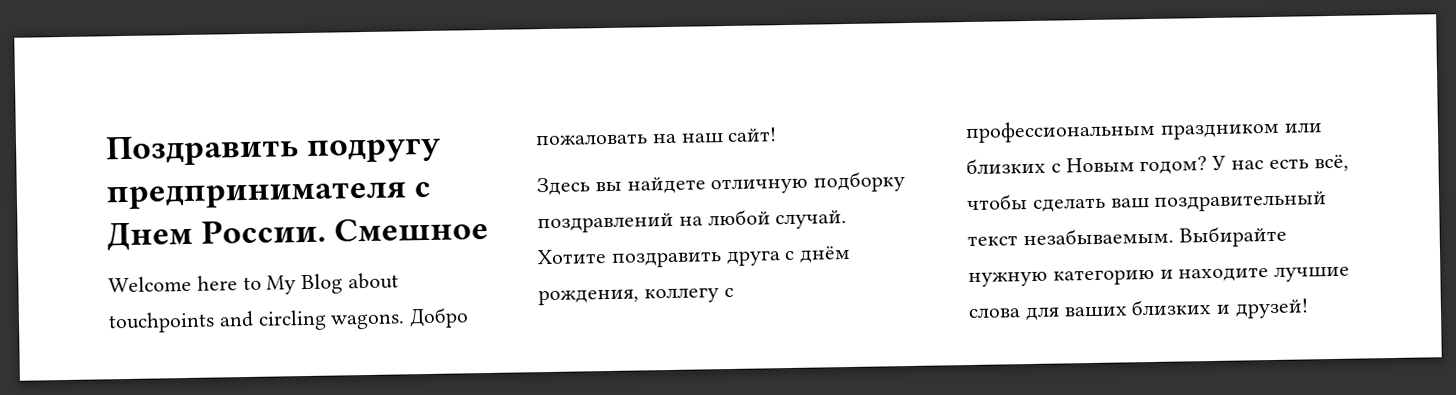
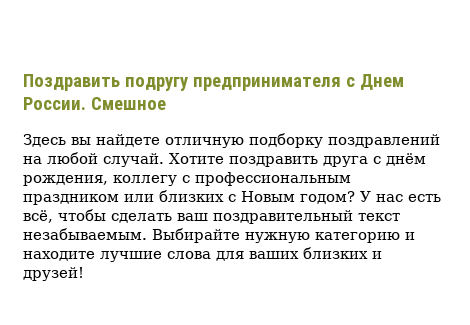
- Welcome here to My Blog about touchpoints and circling wagons. Добро пожаловать на наш сайт!

